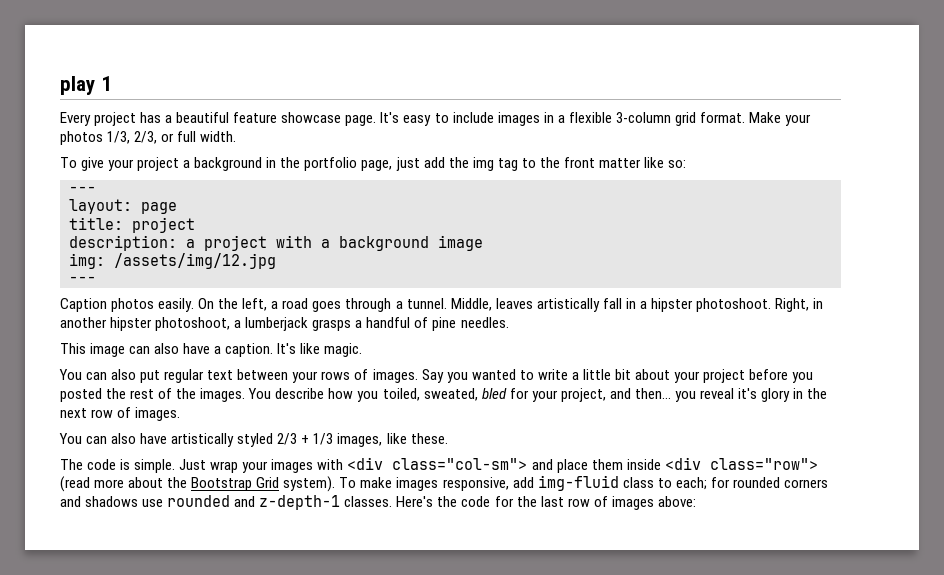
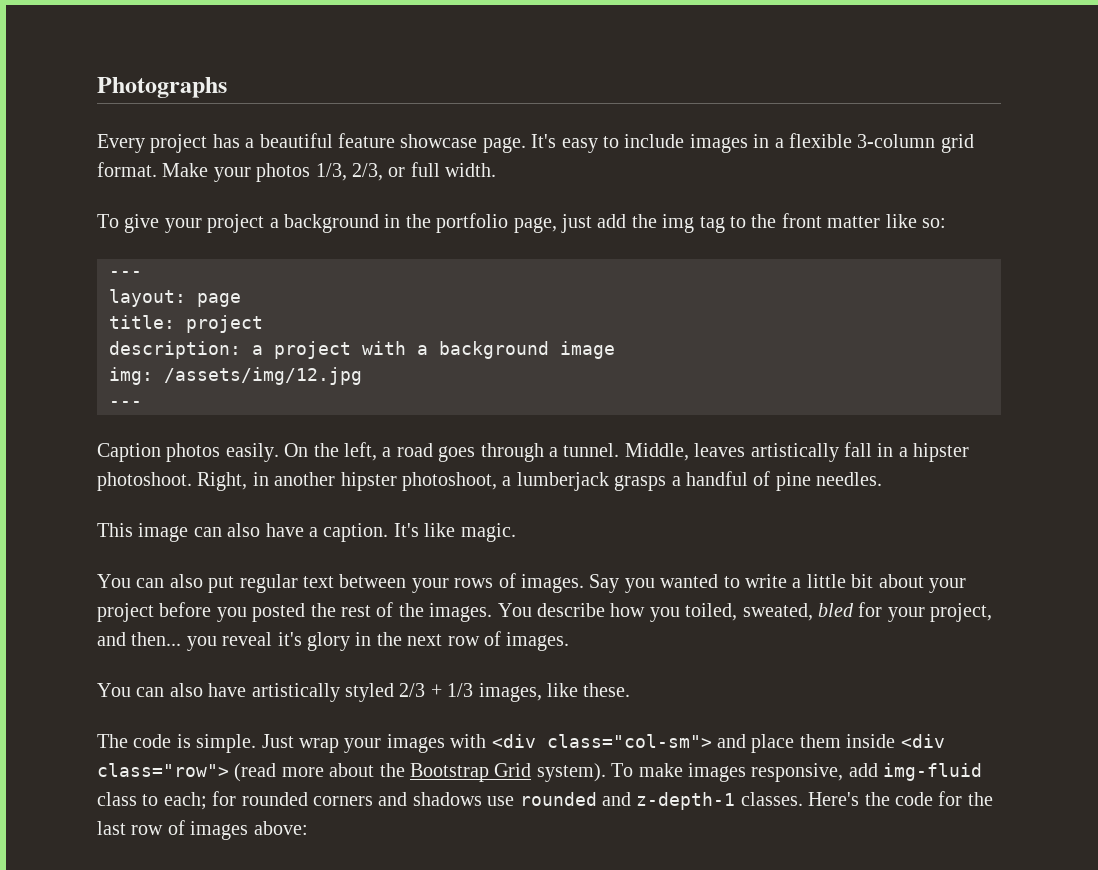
- play 1
+ Photographs

